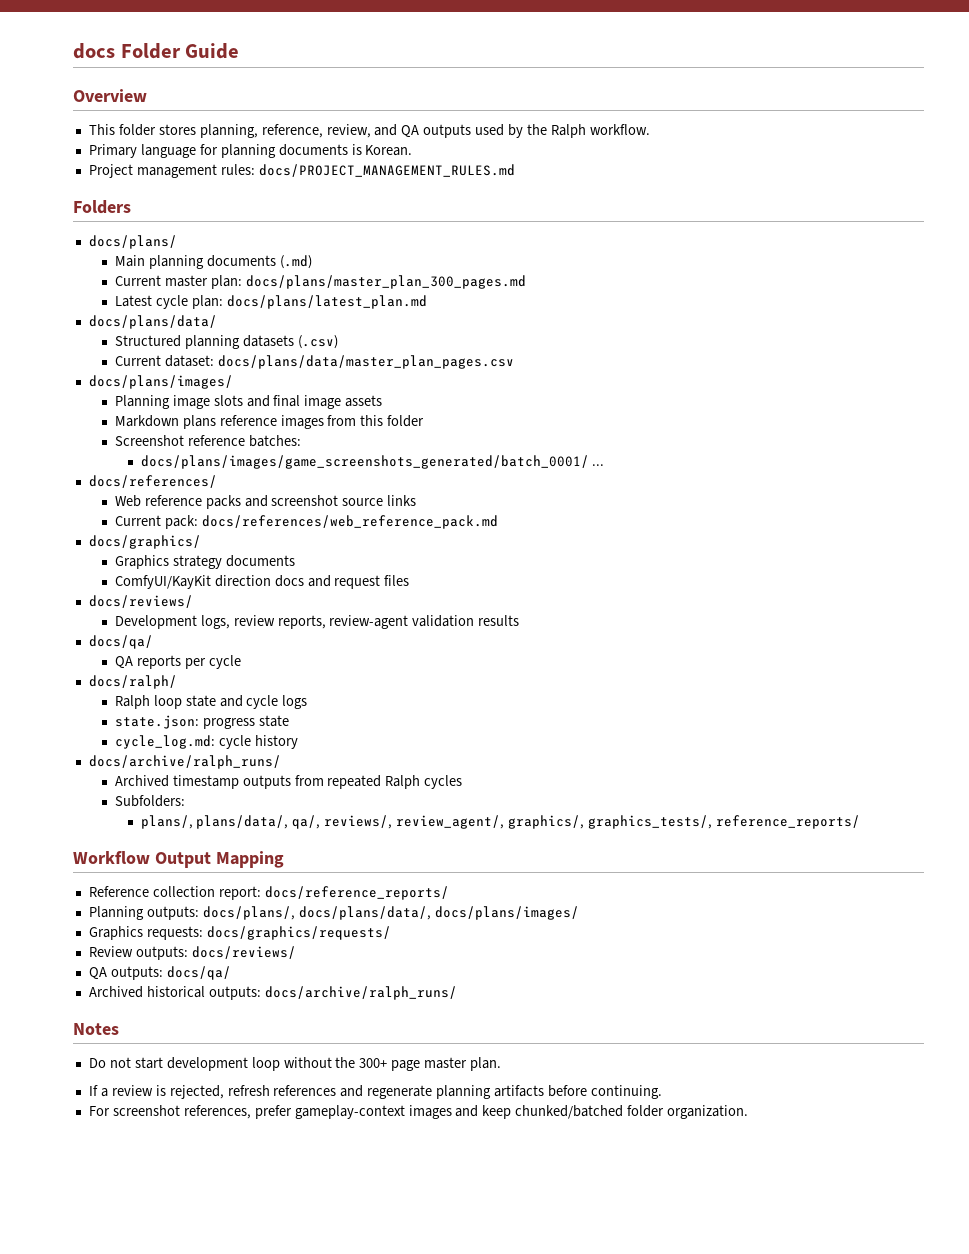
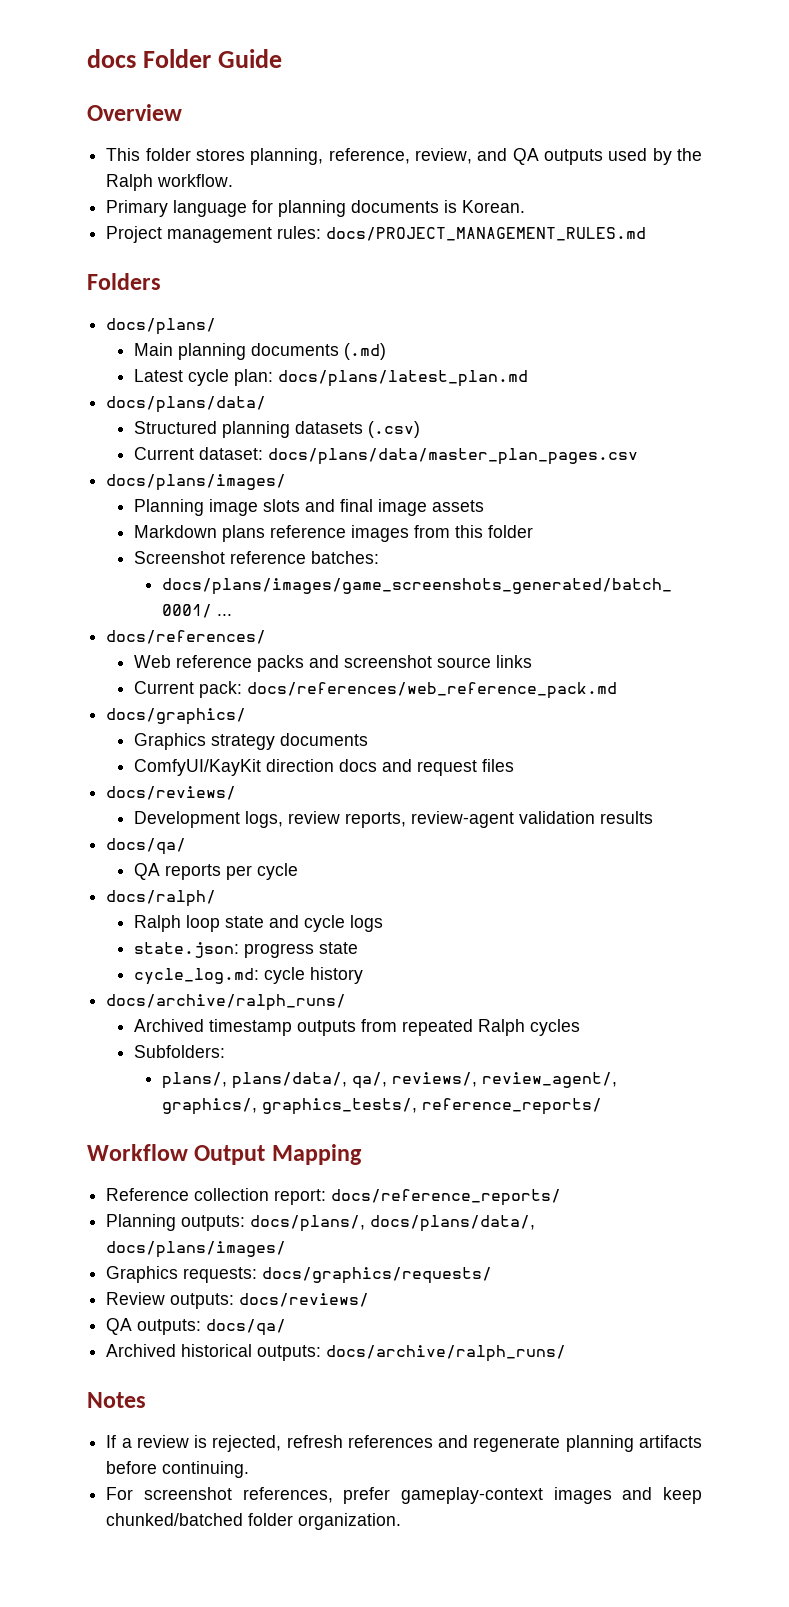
- Current master plan: docs/plans/master_plan_300_pages.md
- Do not start development loop without the 300+ page master plan.

